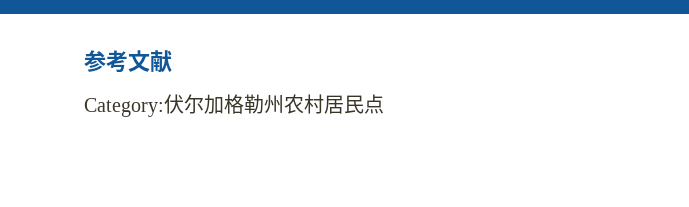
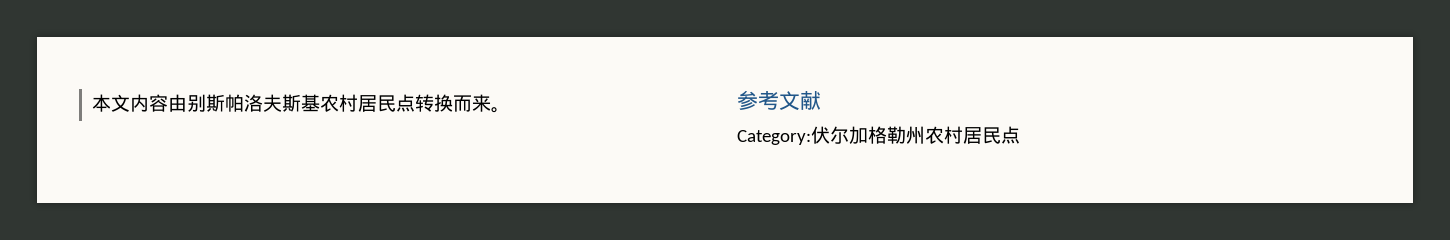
+ 本文内容由别斯帕洛夫斯基农村居民点转换而来。

